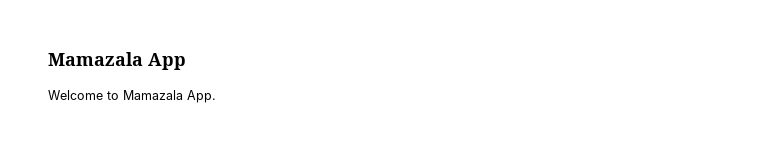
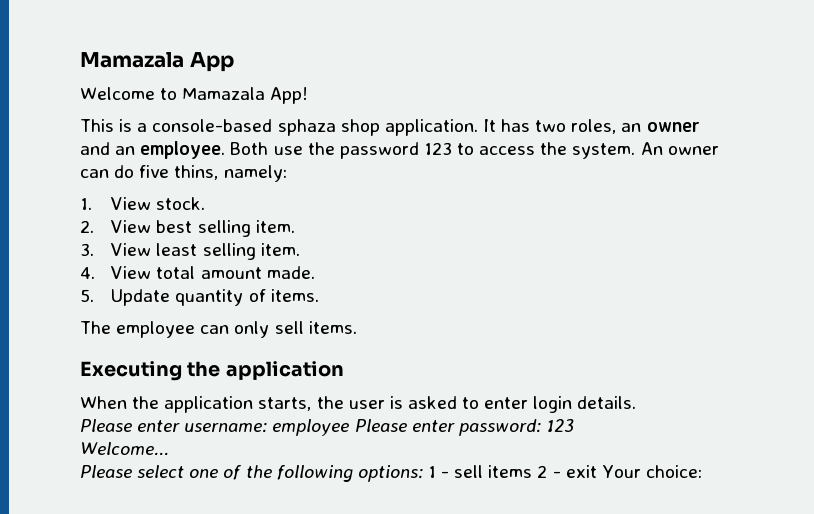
- Welcome to Mamazala App.
+ Welcome to Mamazala App!
+ This is a console-based sphaza shop application. It has two roles, an owner and an employee. Both use the password 123 to access the system. An owner can do five thins, namely:
+ 1. View stock.
+ 2. View best selling item.
+ 3. View least selling item.
+ 4. View total amount made.
+ 5. Update quantity of items.
+ The employee can only sell items.
+ Executing the application
+ When the application starts, the user is asked to enter login details.
+ Please enter username: employee Please enter password: 123
+ Welcome...
+ Please select one of the following options: 1 - sell items 2 - exit Your choice:

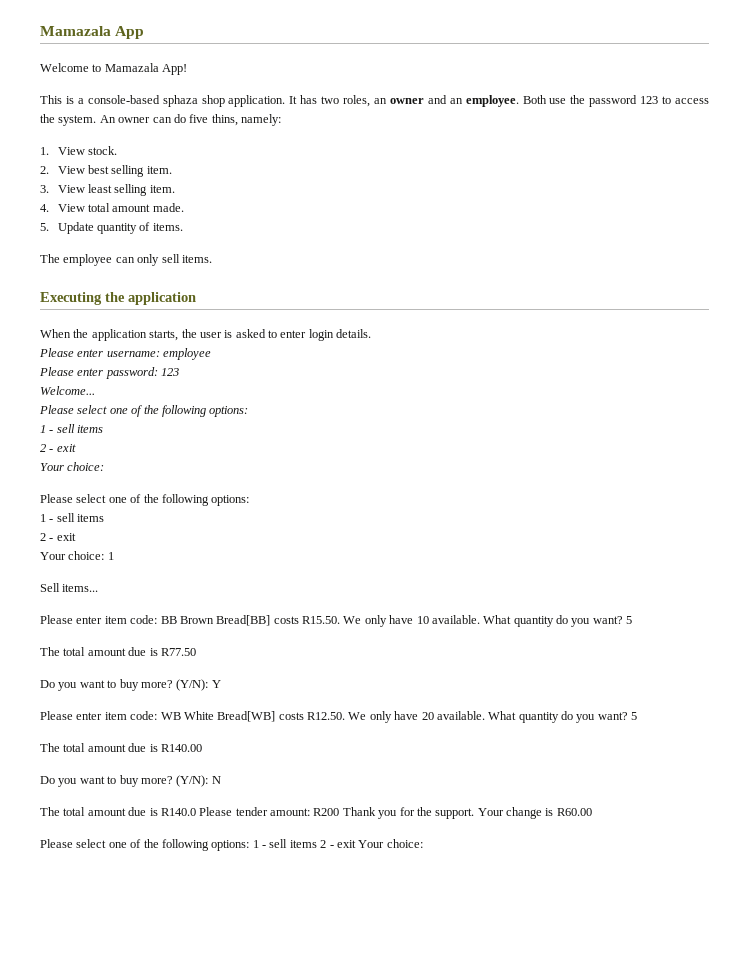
- Please enter username: employee Please enter password: 123
+ Please enter username: employee
+ Please enter password: 123
  Welcome...
+ Please select one of the following options:
+ 1 - sell items
+ 2 - exit
+ Your choice:
+ Please select one of the following options:
+ 1 - sell items
+ 2 - exit
+ Your choice: 1
+ Sell items...
+ Please enter item code: BB Brown Bread[BB] costs R15.50. We only have 10 available. What quantity do you want? 5
+ The total amount due is R77.50
+ Do you want to buy more? (Y/N): Y
+ Please enter item code: WB White Bread[WB] costs R12.50. We only have 20 available. What quantity do you want? 5
+ The total amount due is R140.00
+ Do you want to buy more? (Y/N): N
+ The total amount due is R140.0 Please tender amount: R200 Thank you for the support. Your change is R60.00

